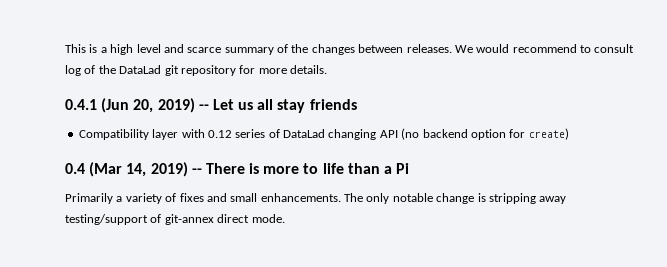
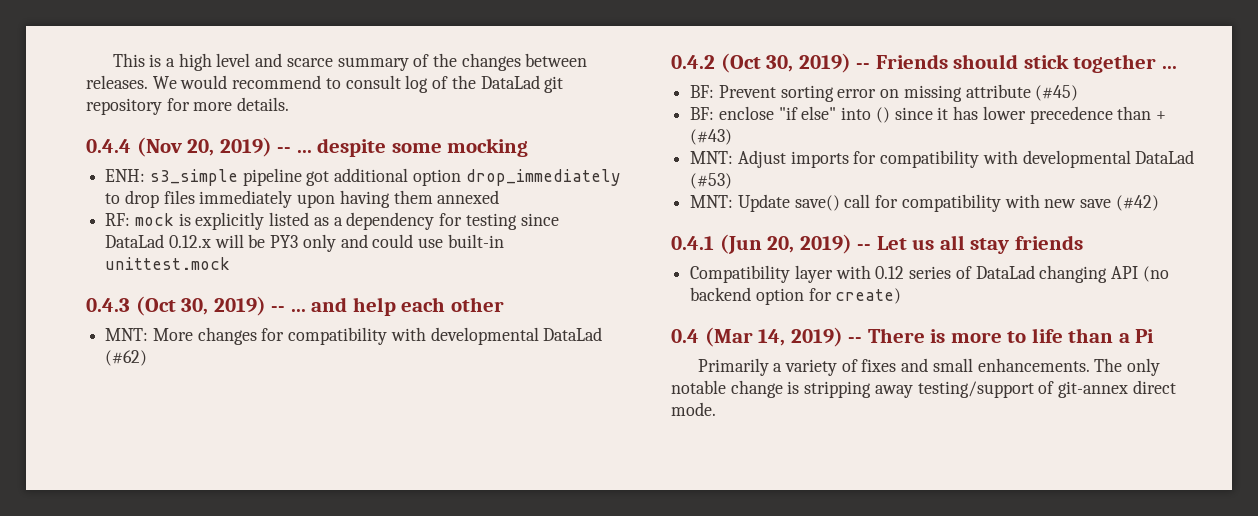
+ 0.4.4 (Nov 20, 2019) -- ... despite some mocking
+ ENH: s3_simple pipeline got additional option drop_immediately to drop files immediately upon having them annexed
+ RF: mock is explicitly listed as a dependency for testing since DataLad 0.12.x will be PY3 only and could use built-in unittest.mock
+ 0.4.3 (Oct 30, 2019) -- ... and help each other
+ MNT: More changes for compatibility with developmental DataLad (#62)
+ 0.4.2 (Oct 30, 2019) -- Friends should stick together ...
+ BF: Prevent sorting error on missing attribute (#45)
+ BF: enclose "if else" into () since it has lower precedence than + (#43)
+ MNT: Adjust imports for compatibility with developmental DataLad (#53)
+ MNT: Update save() call for compatibility with new save (#42)

